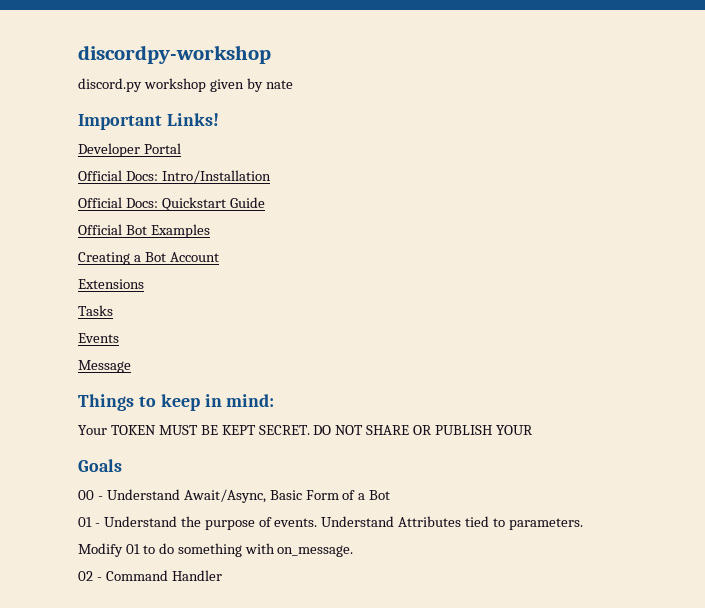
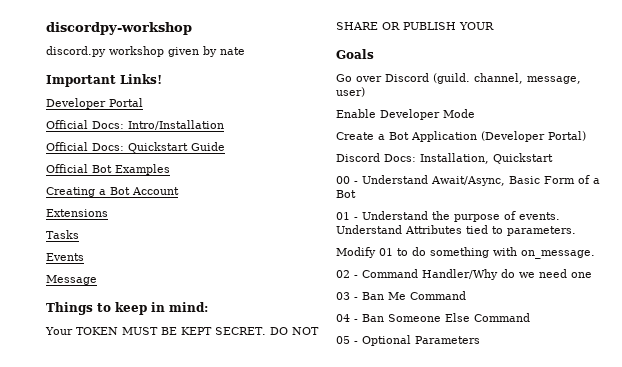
+ Go over Discord (guild. channel, message, user)
+ Enable Developer Mode
+ Create a Bot Application (Developer Portal)
+ Discord Docs: Installation, Quickstart
- 02 - Command Handler
+ 02 - Command Handler/Why do we need one
+ 03 - Ban Me Command
+ 04 - Ban Someone Else Command
+ 05 - Optional Parameters

